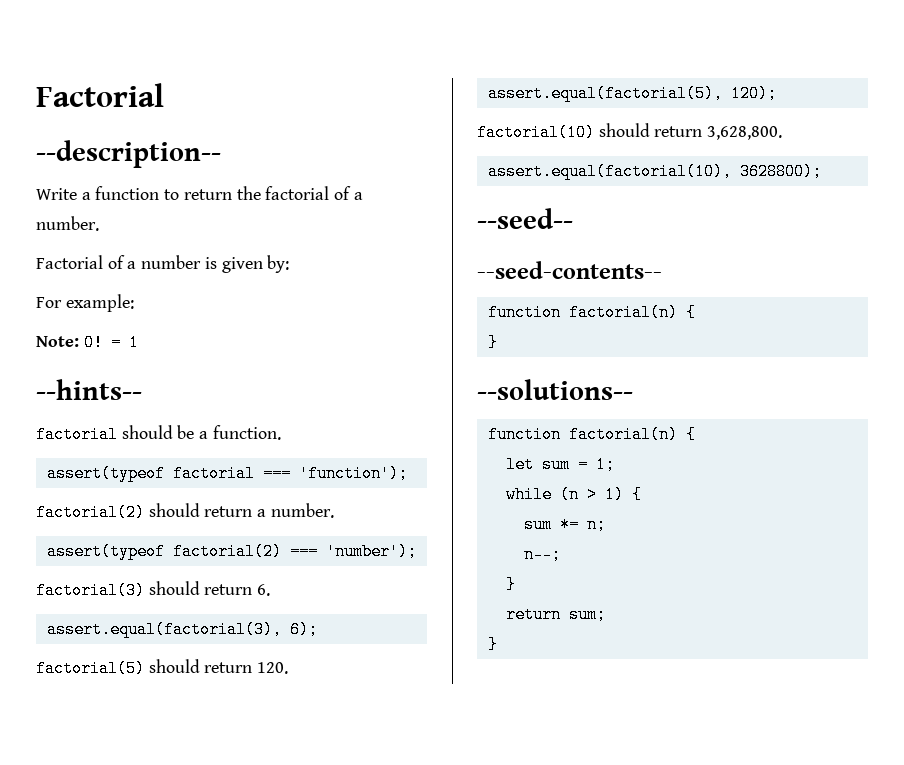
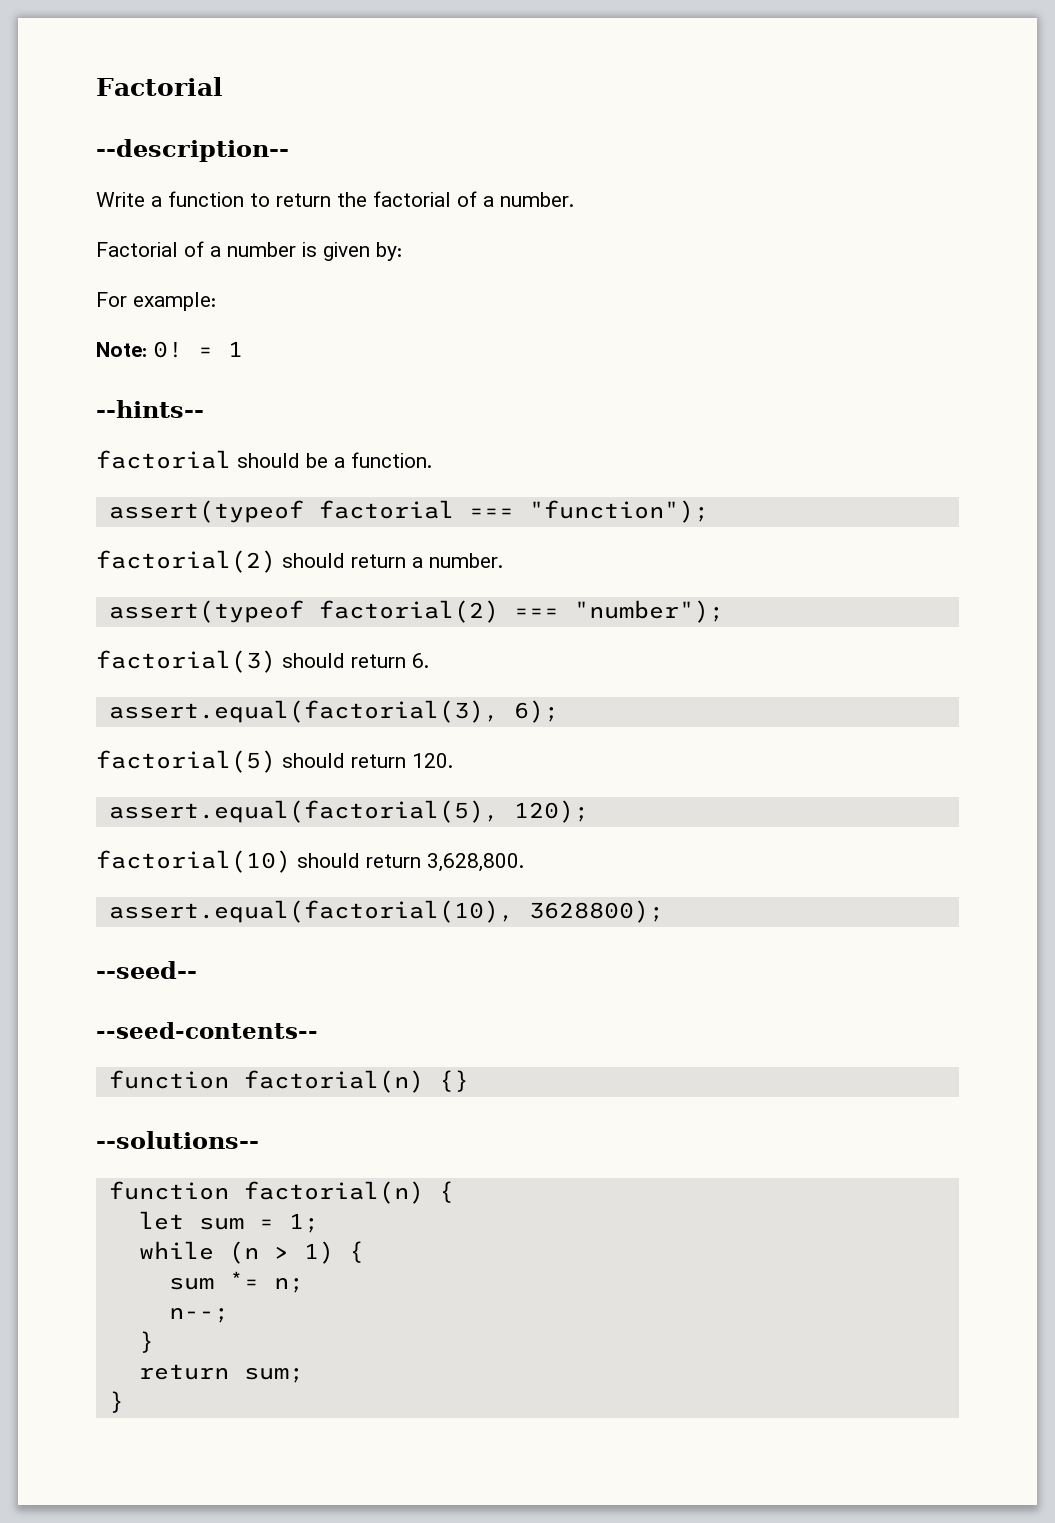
- assert(typeof factorial === 'function');
+ assert(typeof factorial === "function");
- assert(typeof factorial(2) === 'number');
+ assert(typeof factorial(2) === "number");
  --seed-contents--
- function factorial(n) {
- }
+ function factorial(n) {}

